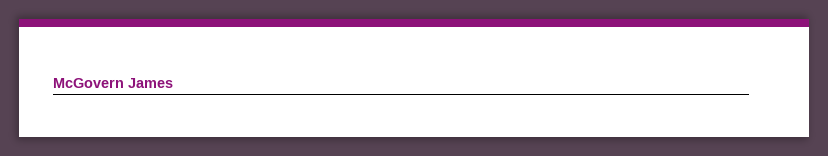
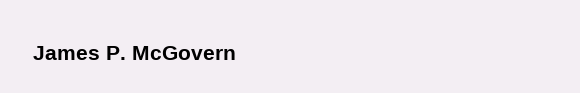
- McGovern James
+ James P. McGovern

